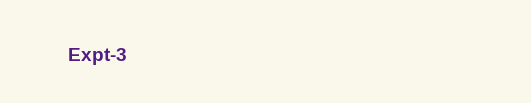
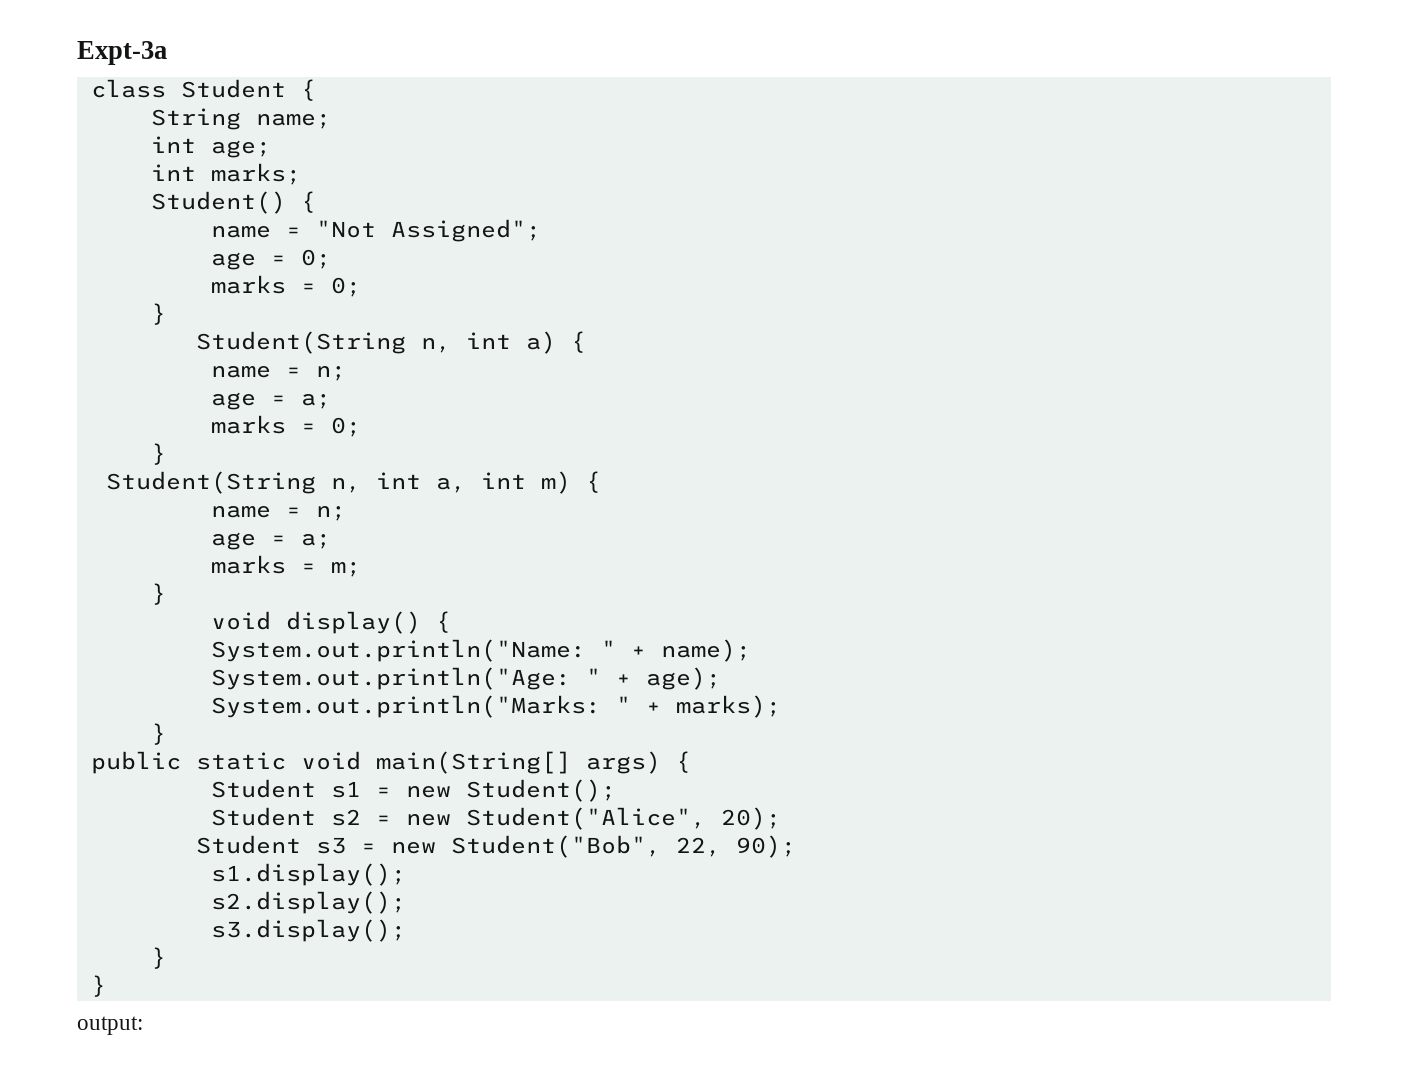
- Expt-3
+ Expt-3a
+ class Student {
+ String name;
+ int age;
+ int marks;
+ Student() {
+ name = "Not Assigned";
+ age = 0;
+ marks = 0;
+ }
+ Student(String n, int a) {
+ name = n;
+ age = a;
+ marks = 0;
+ }
+ Student(String n, int a, int m) {
+ name = n;
+ age = a;
+ marks = m;
+ }
+ void display() {
+ System.out.println("Name: " + name);
+ System.out.println("Age: " + age);
+ System.out.println("Marks: " + marks);
+ }
+ public static void main(String[] args) {
+ Student s1 = new Student();
+ Student s2 = new Student("Alice", 20);
+ Student s3 = new Student("Bob", 22, 90);
+ s1.display();
+ s2.display();
+ s3.display();
+ }
+ }
+ output:

